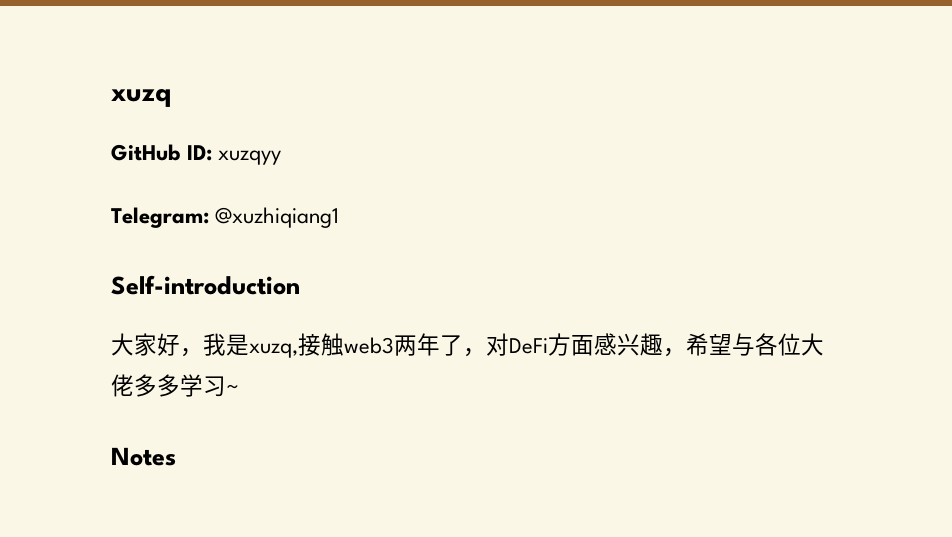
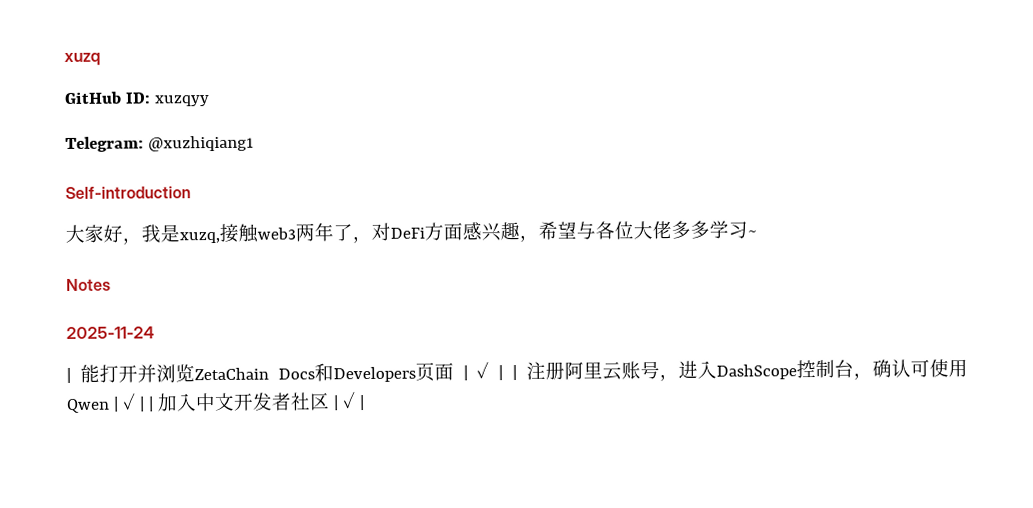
+ 2025-11-24
+ | 能打开并浏览ZetaChain Docs和Developers页面 | ✓ | | 注册阿里云账号，进入DashScope控制台，确认可使用Qwen | ✓ | | 加入中文开发者社区 | ✓ |

